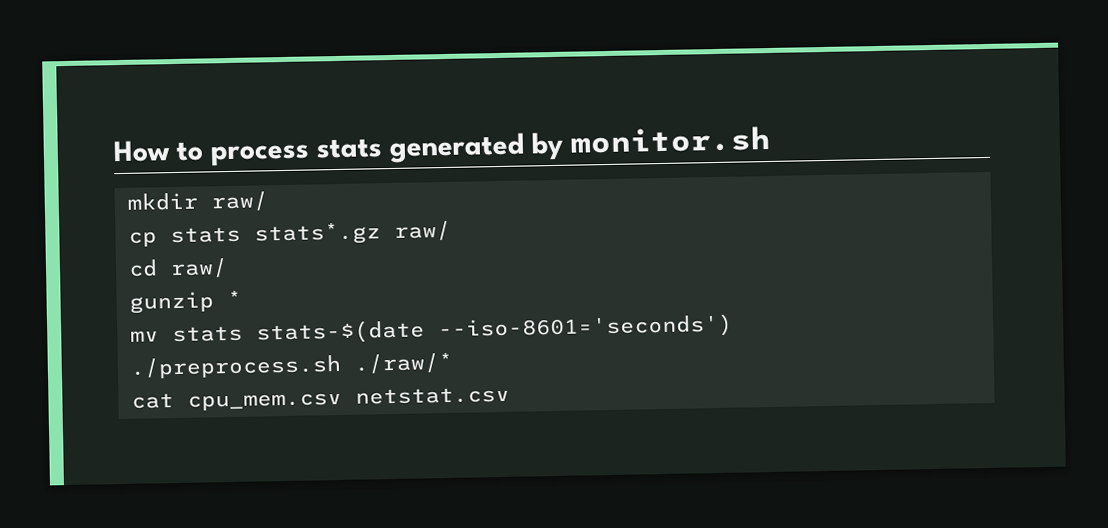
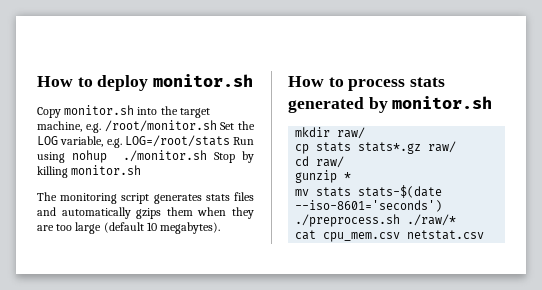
+ How to deploy monitor.sh
+ Copy monitor.sh into the target machine, e.g. /root/monitor.sh Set the LOG variable, e.g. LOG=/root/stats Run using nohup ./monitor.sh Stop by killing monitor.sh
+ The monitoring script generates stats files and automatically gzips them when they are too large (default 10 megabytes).

